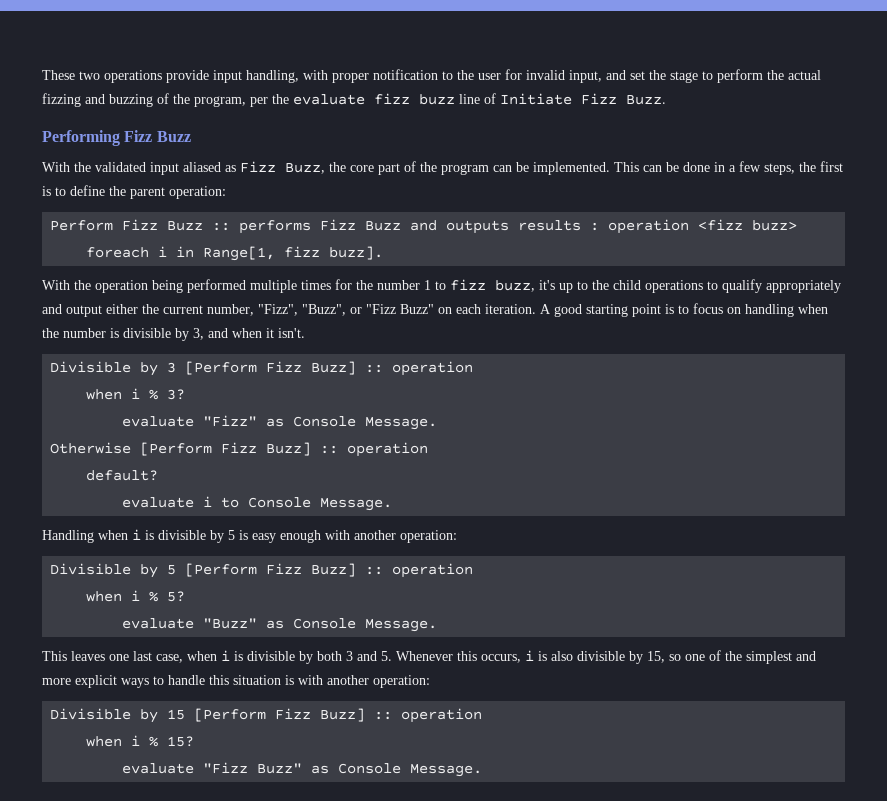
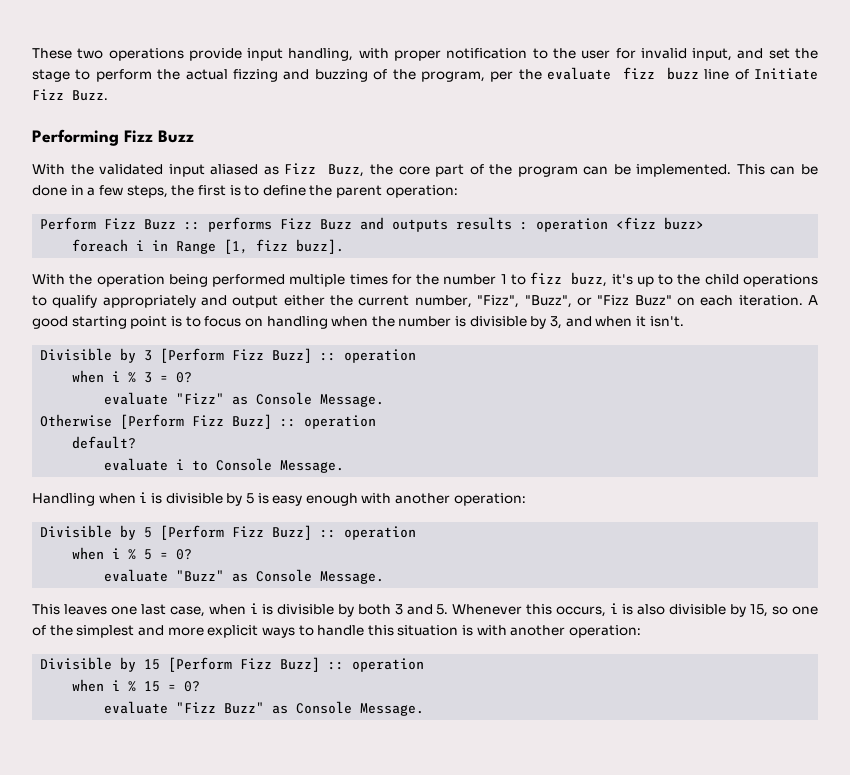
- foreach i in Range[1, fizz buzz].
+ foreach i in Range [1, fizz buzz].
- when i % 3?
+ when i % 3 = 0?
- when i % 5?
+ when i % 5 = 0?
- when i % 15?
+ when i % 15 = 0?

